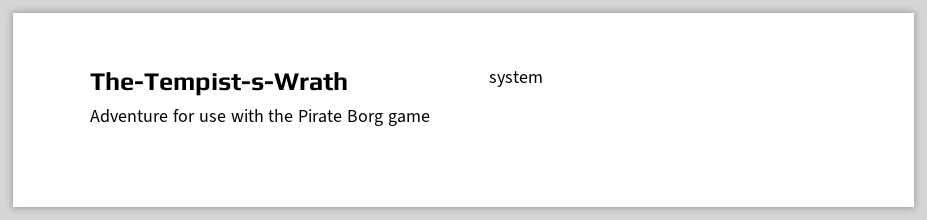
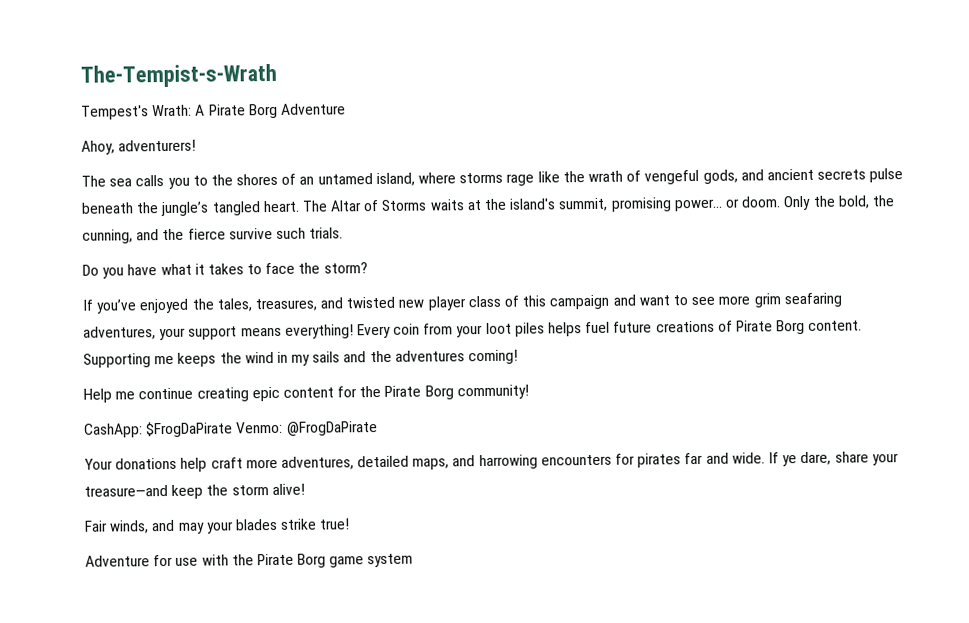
+ Tempest's Wrath: A Pirate Borg Adventure
+ Ahoy, adventurers!
+ The sea calls you to the shores of an untamed island, where storms rage like the wrath of vengeful gods, and ancient secrets pulse beneath the jungle’s tangled heart. The Altar of Storms waits at the island's summit, promising power... or doom. Only the bold, the cunning, and the fierce survive such trials.
+ Do you have what it takes to face the storm?
+ If you’ve enjoyed the tales, treasures, and twisted new player class of this campaign and want to see more grim seafaring adventures, your support means everything! Every coin from your loot piles helps fuel future creations of Pirate Borg content. Supporting me keeps the wind in my sails and the adventures coming!
+ Help me continue creating epic content for the Pirate Borg community!
+ CashApp: $FrogDaPirate Venmo: @FrogDaPirate
+ Your donations help craft more adventures, detailed maps, and harrowing encounters for pirates far and wide. If ye dare, share your treasure—and keep the storm alive!
+ Fair winds, and may your blades strike true!

